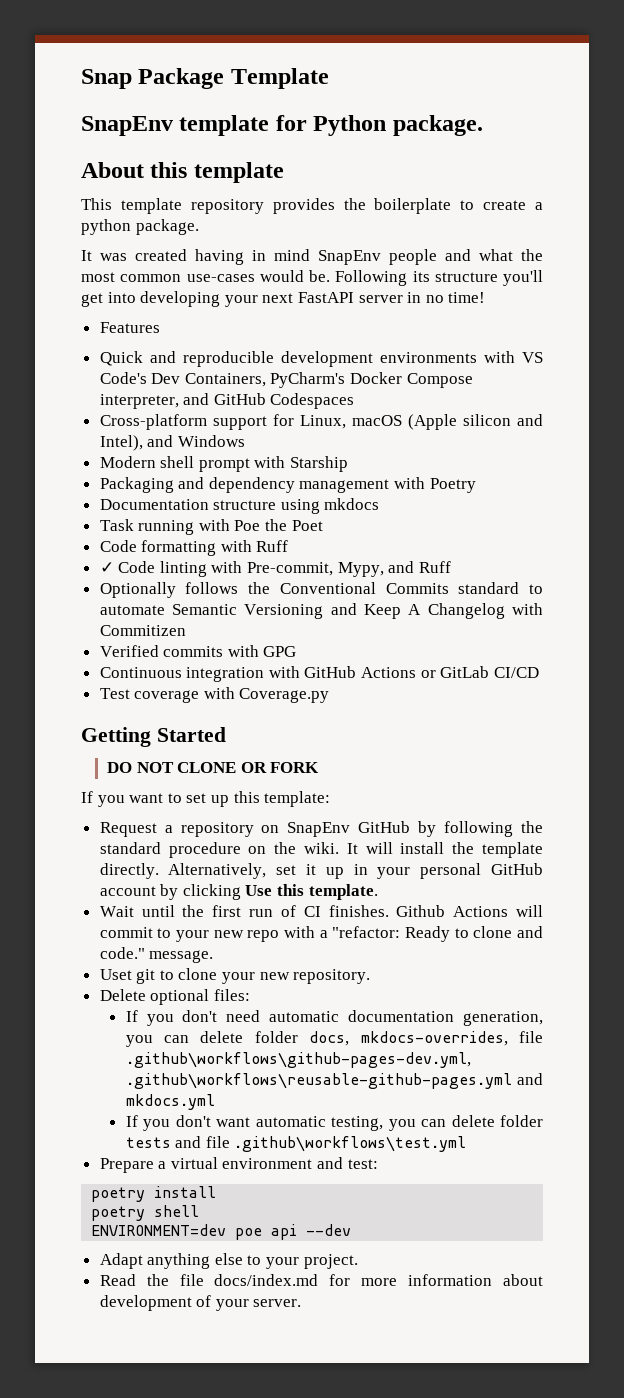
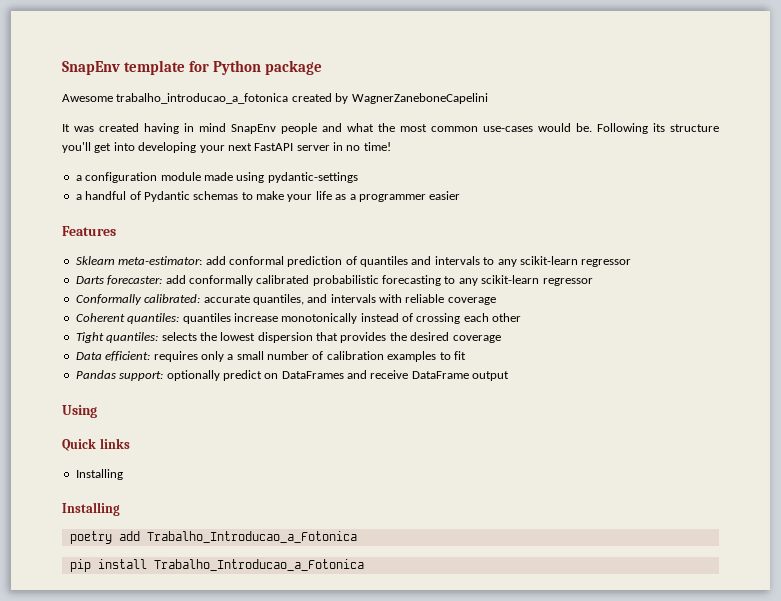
- Snap Package Template
- SnapEnv template for Python package.
- About this template
- This template repository provides the boilerplate to create a python package.
+ SnapEnv template for Python package
+ Awesome trabalho_introducao_a_fotonica created by WagnerZaneboneCapelini
+ a configuration module made using pydantic-settings
+ a handful of Pydantic schemas to make your life as a programmer easier
  Features
- Quick and reproducible development environments with VS Code's Dev Containers, PyCharm's Docker Compose interpreter, and GitHub Codespaces
- Cross-platform support for Linux, macOS (Apple silicon and Intel), and Windows
- Modern shell prompt with Starship
- Packaging and dependency management with Poetry
- Documentation structure using mkdocs
- Task running with Poe the Poet
- Code formatting with Ruff
- ✓ Code linting with Pre-commit, Mypy, and Ruff
- Optionally follows the Conventional Commits standard to automate Semantic Versioning and Keep A Changelog with Commitizen
- Verified commits with GPG
- Continuous integration with GitHub Actions or GitLab CI/CD
- Test coverage with Coverage.py
- Getting Started
- DO NOT CLONE OR FORK
- If you want to set up this template:
- Request a repository on SnapEnv GitHub by following the standard procedure on the wiki. It will install the template directly. Alternatively, set it up in your personal GitHub account by clicking Use this template.
- Wait until the first run of CI finishes. Github Actions will commit to your new repo with a "refactor: Ready to clone and code." message.
- Uset git to clone your new repository.
- Delete optional files:
- If you don't need automatic documentation generation, you can delete folder docs, mkdocs-overrides, file .github\workflows\github-pages-dev.yml, .github\workflows\reusable-github-pages.yml and mkdocs.yml
- If you don't want automatic testing, you can delete folder tests and file .github\workflows\test.yml
- Prepare a virtual environment and test:
- poetry install
- poetry shell
- ENVIRONMENT=dev poe api --dev
- Adapt anything else to your project.
- Read the file docs/index.md for more information about development of your server.
+ Sklearn meta-estimator: add conformal prediction of quantiles and intervals to any scikit-learn regressor
+ Darts forecaster: add conformally calibrated probabilistic forecasting to any scikit-learn regressor
+ Conformally calibrated: accurate quantiles, and intervals with reliable coverage
+ Coherent quantiles: quantiles increase monotonically instead of crossing each other
+ Tight quantiles: selects the lowest dispersion that provides the desired coverage
+ Data efficient: requires only a small number of calibration examples to fit
+ Pandas support: optionally predict on DataFrames and receive DataFrame output
+ Using
+ Quick links
+ Installing
+ Installing
+ poetry add Trabalho_Introducao_a_Fotonica
+ pip install Trabalho_Introducao_a_Fotonica

